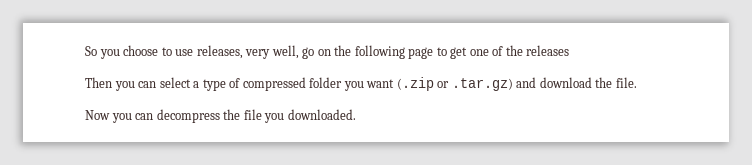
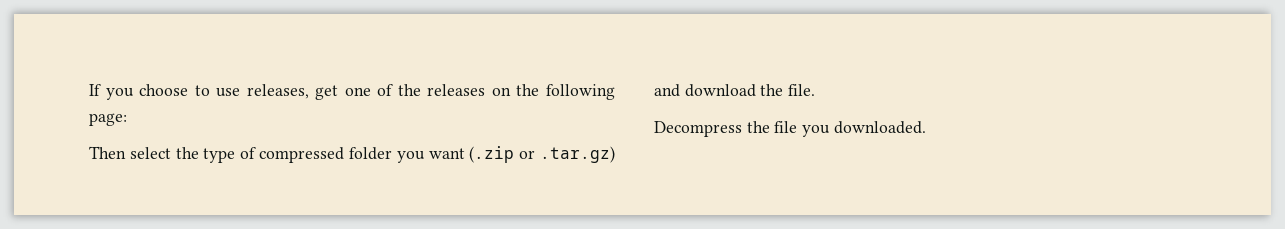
- So you choose to use releases, very well, go on the following page to get one of the releases
- Then you can select a type of compressed folder you want (.zip or .tar.gz) and download the file.
+ If you choose to use releases, get one of the releases on the following page:
+ Then select the type of compressed folder you want (.zip or .tar.gz) and download the file.
- Now you can decompress the file you downloaded.
+ Decompress the file you downloaded.

